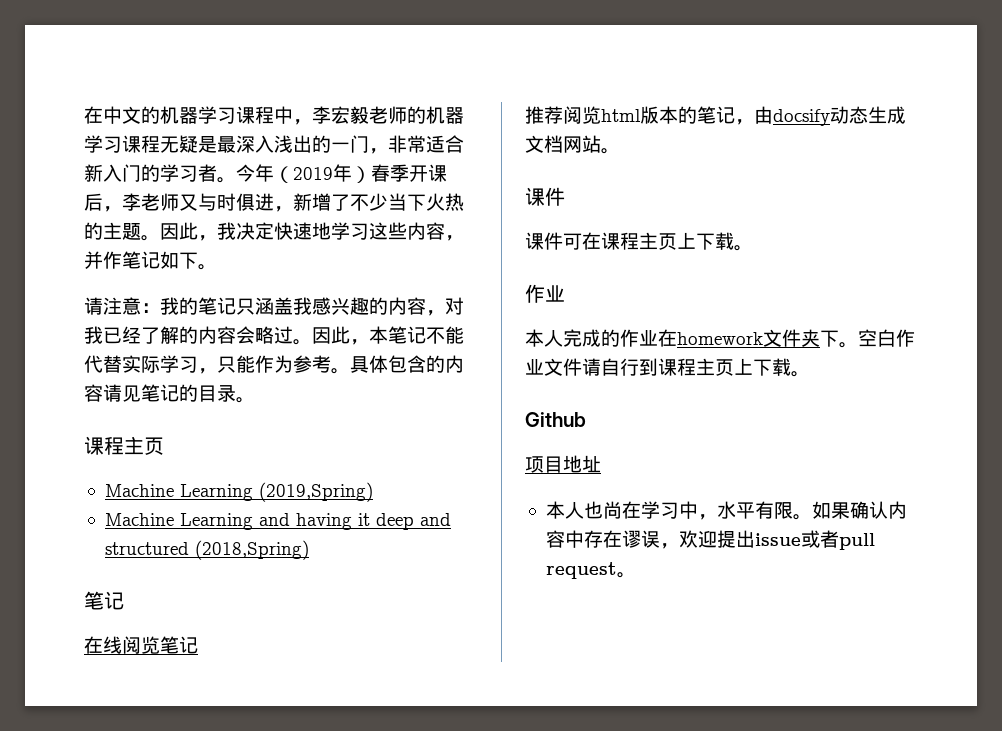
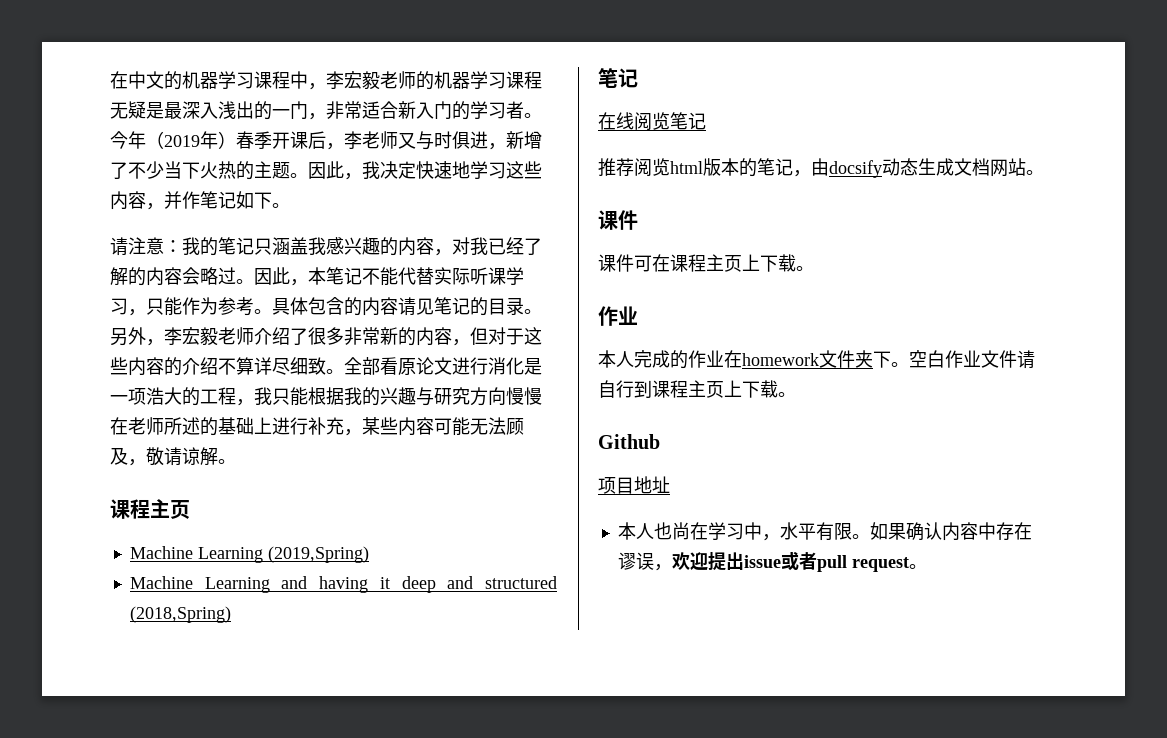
- 因此，本笔记不能代替实际学习，只能作为参考。
+ 因此，本笔记不能代替实际听课学习，只能作为参考。
+ 另外，李宏毅老师介绍了很多非常新的内容，但对于这些内容的介绍不算详尽细致。全部看原论文进行消化是一项浩大的工程，我只能根据我的兴趣与研究方向慢慢在老师所述的基础上进行补充，某些内容可能无法顾及，敬请谅解。

